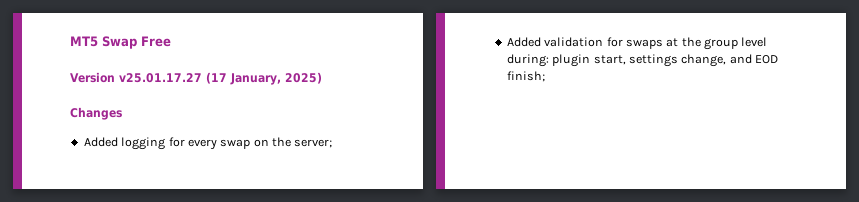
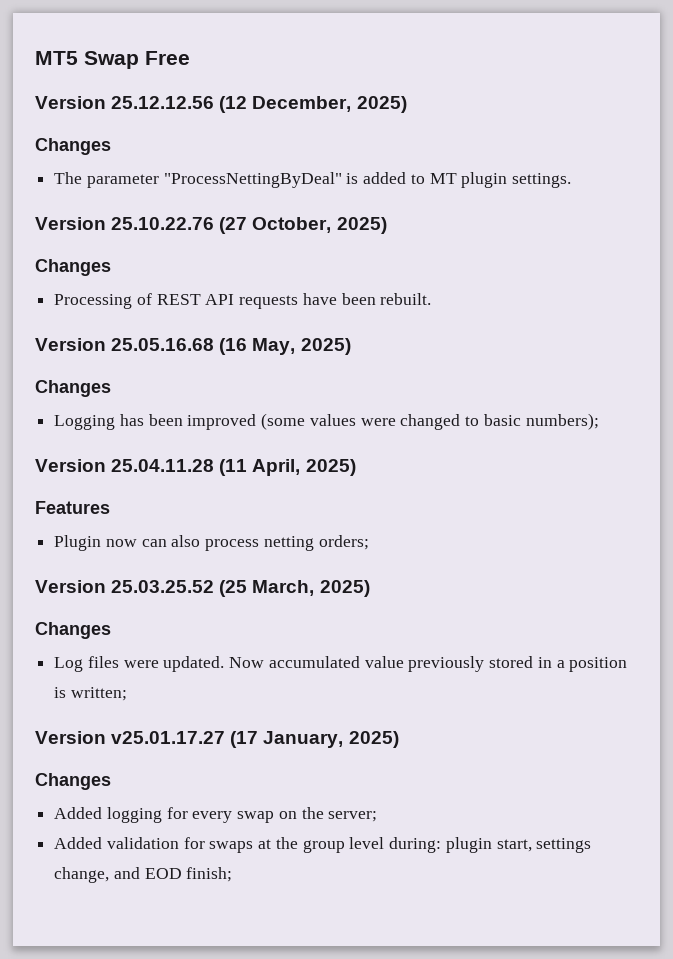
+ Version 25.12.12.56 (12 December, 2025)
+ Changes
+ The parameter "ProcessNettingByDeal" is added to MT plugin settings.
+ Version 25.10.22.76 (27 October, 2025)
+ Changes
+ Processing of REST API requests have been rebuilt.
+ Version 25.05.16.68 (16 May, 2025)
+ Changes
+ Logging has been improved (some values were changed to basic numbers);
+ Version 25.04.11.28 (11 April, 2025)
+ Features
+ Plugin now can also process netting orders;
+ Version 25.03.25.52 (25 March, 2025)
+ Changes
+ Log files were updated. Now accumulated value previously stored in a position is written;

